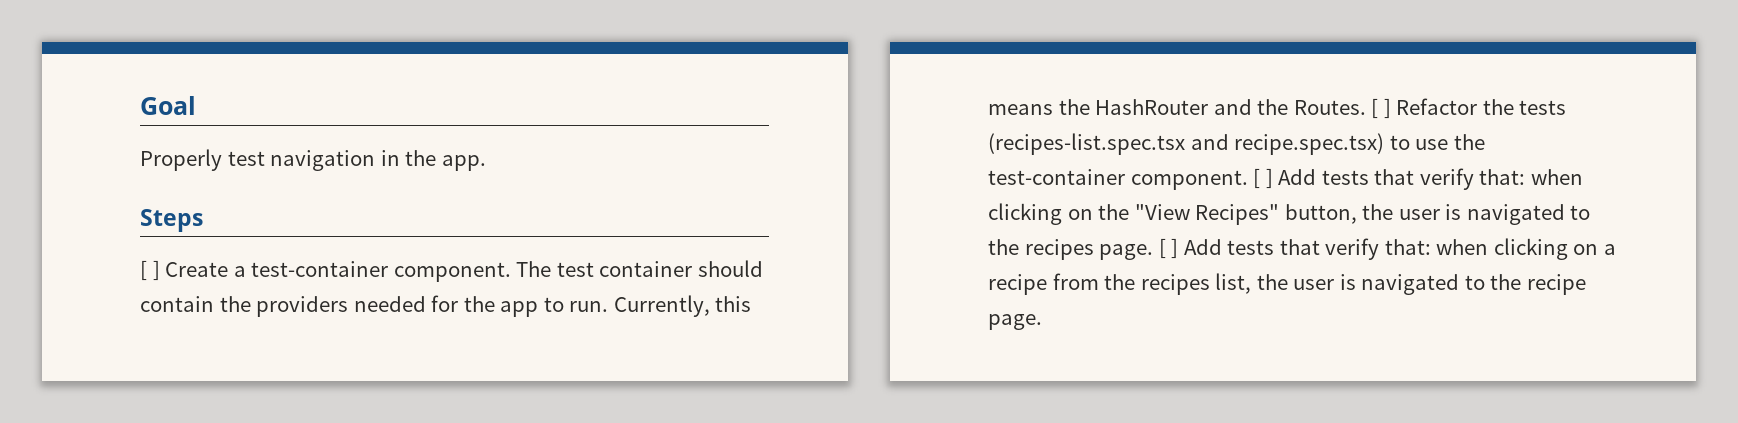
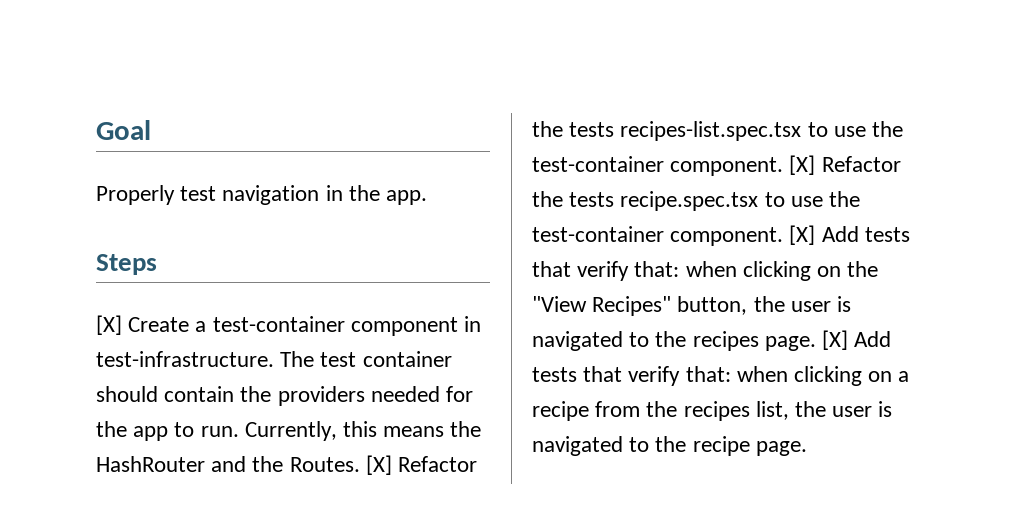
- [ ] Create a test-container component.
+ [X] Create a test-container component in test-infrastructure.
- [ ] Refactor the tests (recipes-list.spec.tsx and recipe.spec.tsx) to use the test-container component. [ ] Add tests that verify that: when clicking on the "View Recipes" button, the user is navigated to the recipes page.
+ [X] Refactor the tests recipes-list.spec.tsx to use the test-container component. [X] Refactor the tests recipe.spec.tsx to use the test-container component. [X] Add tests that verify that: when clicking on the "View Recipes" button, the user is navigated to the recipes page.
- [ ] Add tests that verify that: when clicking on a recipe from the recipes list, the user is navigated to the recipe page.
+ [X] Add tests that verify that: when clicking on a recipe from the recipes list, the user is navigated to the recipe page.

